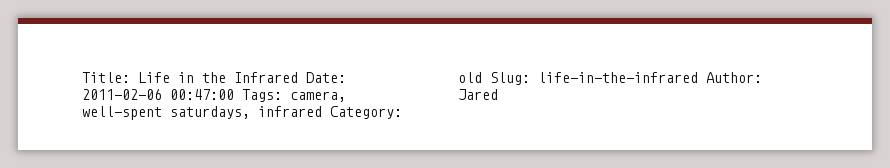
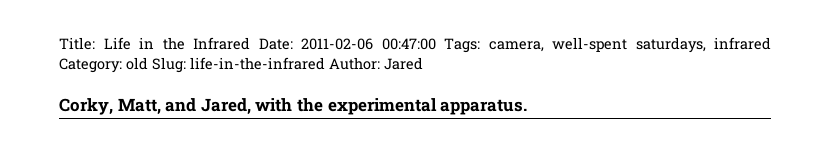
+ Corky, Matt, and Jared, with the experimental apparatus.

